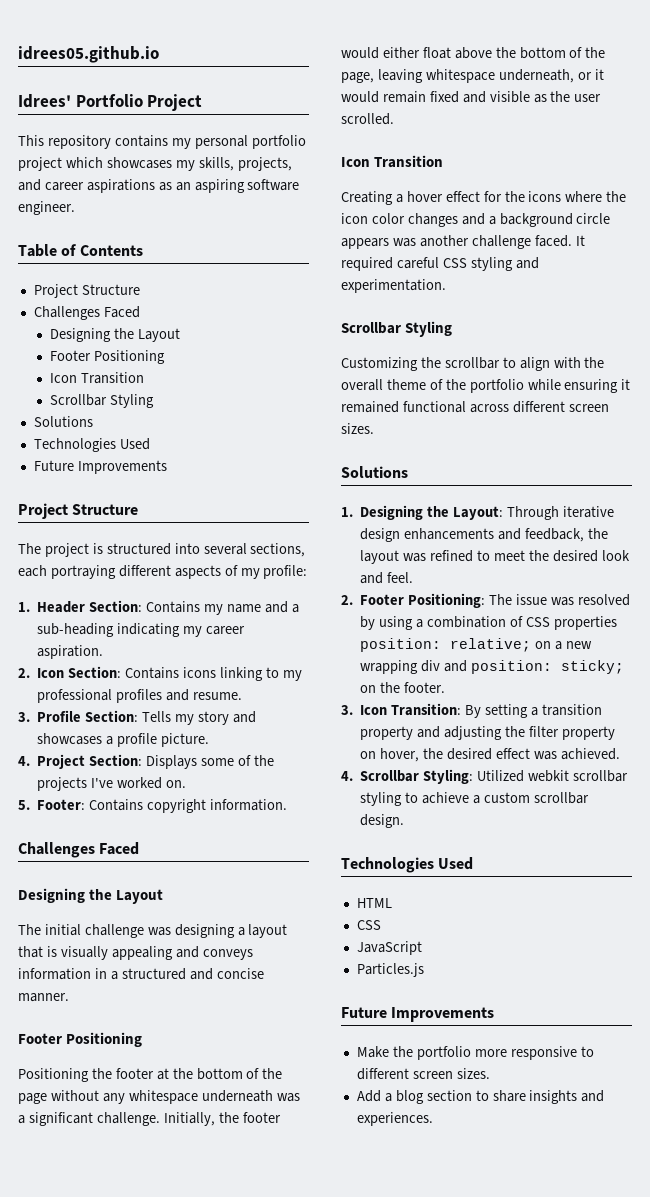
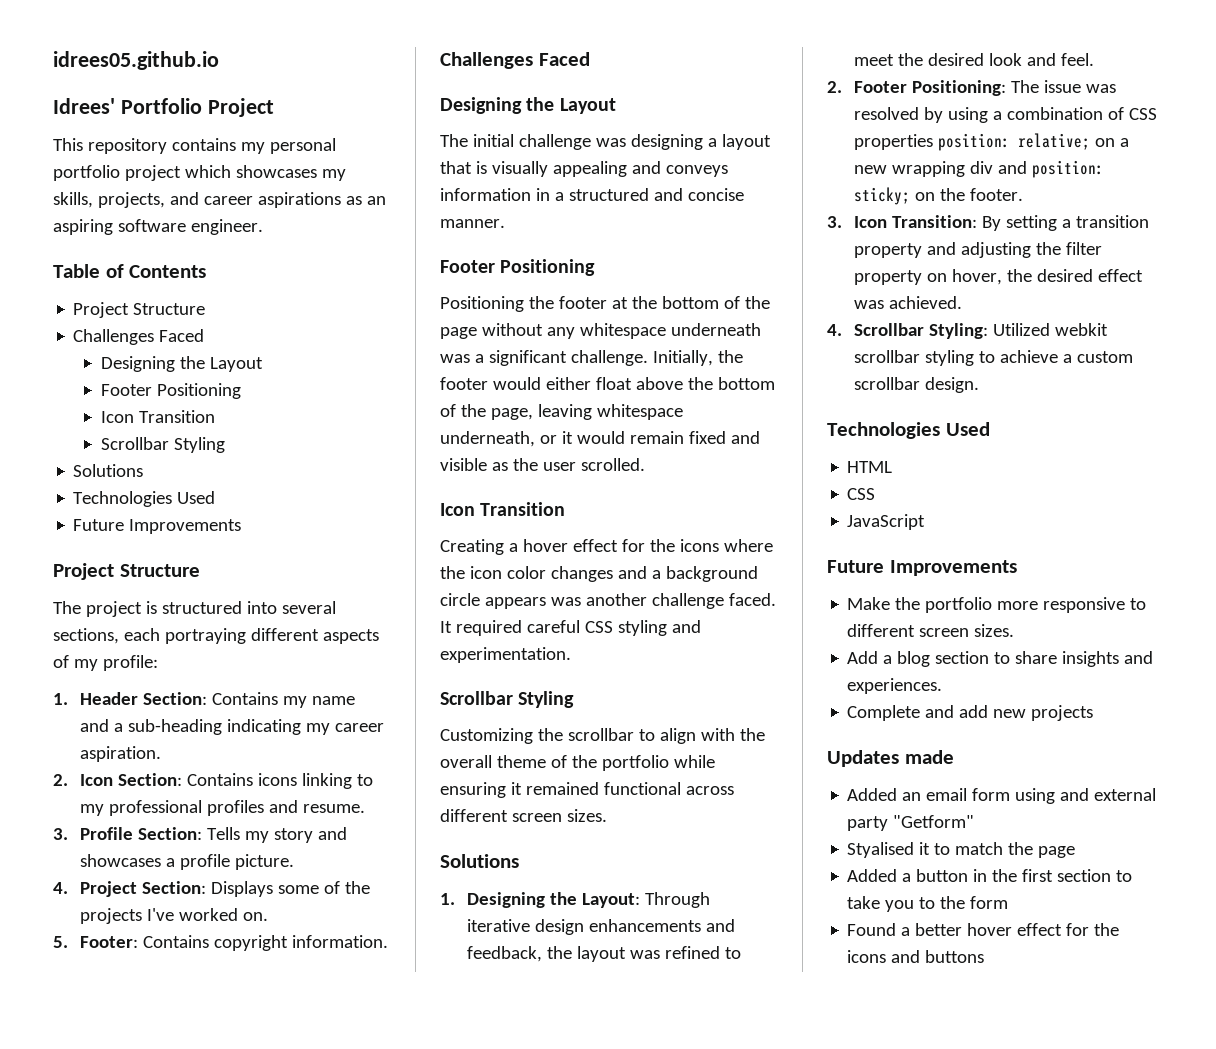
- Particles.js
+ Complete and add new projects
+ Updates made
+ Added an email form using and external party "Getform"
+ Styalised it to match the page
+ Added a button in the first section to take you to the form
+ Found a better hover effect for the icons and buttons

